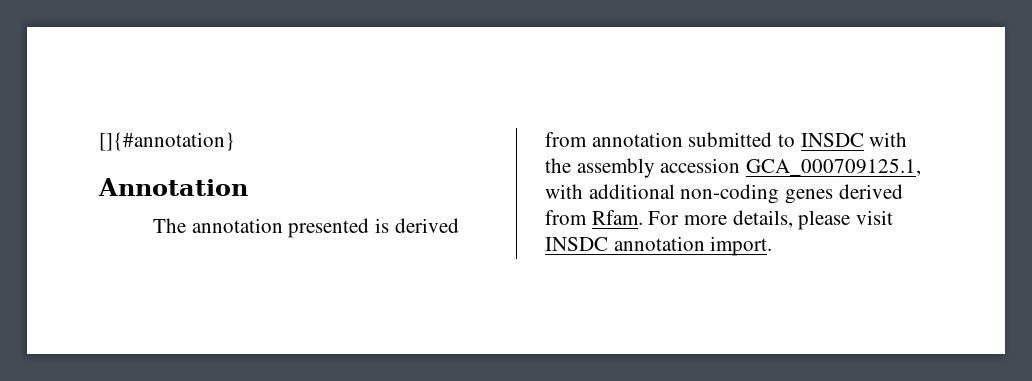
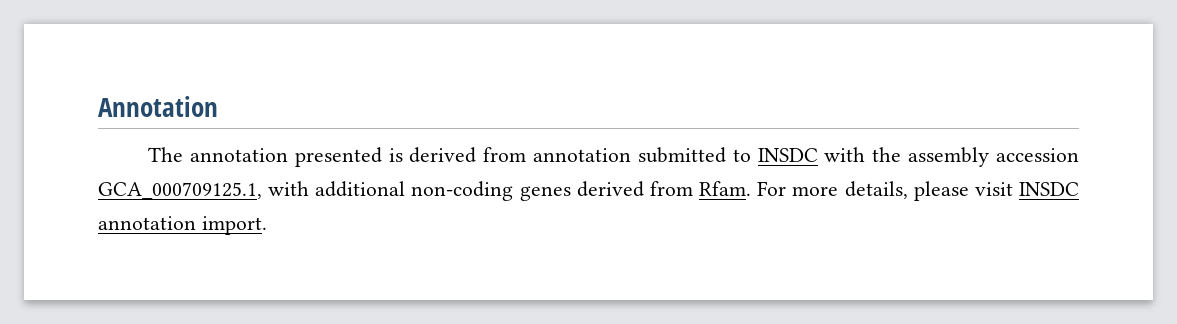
- []{#annotation}

